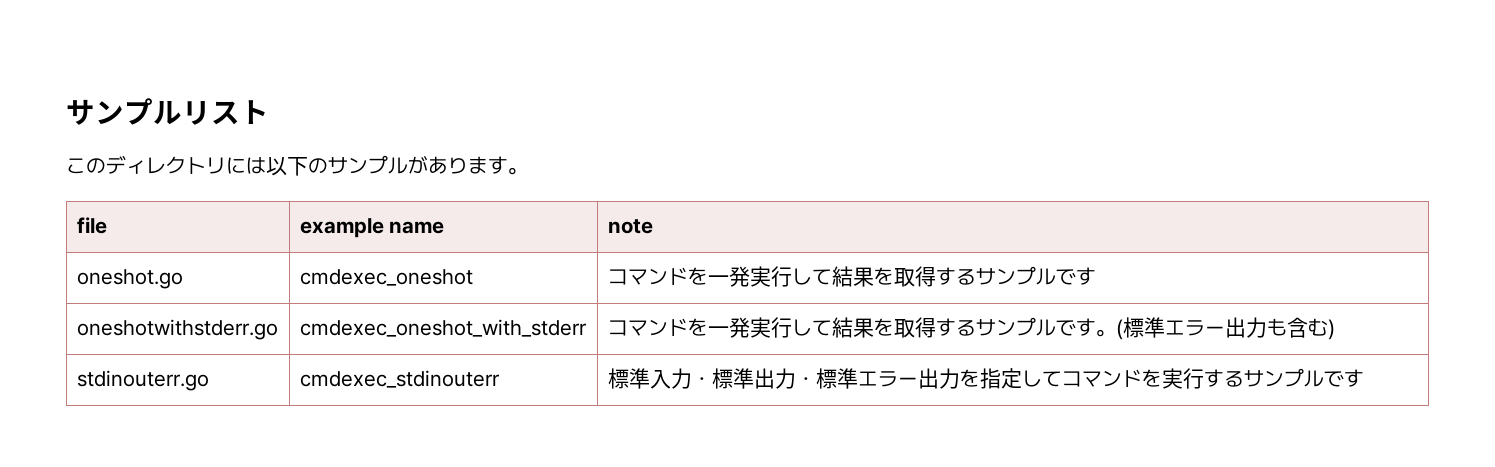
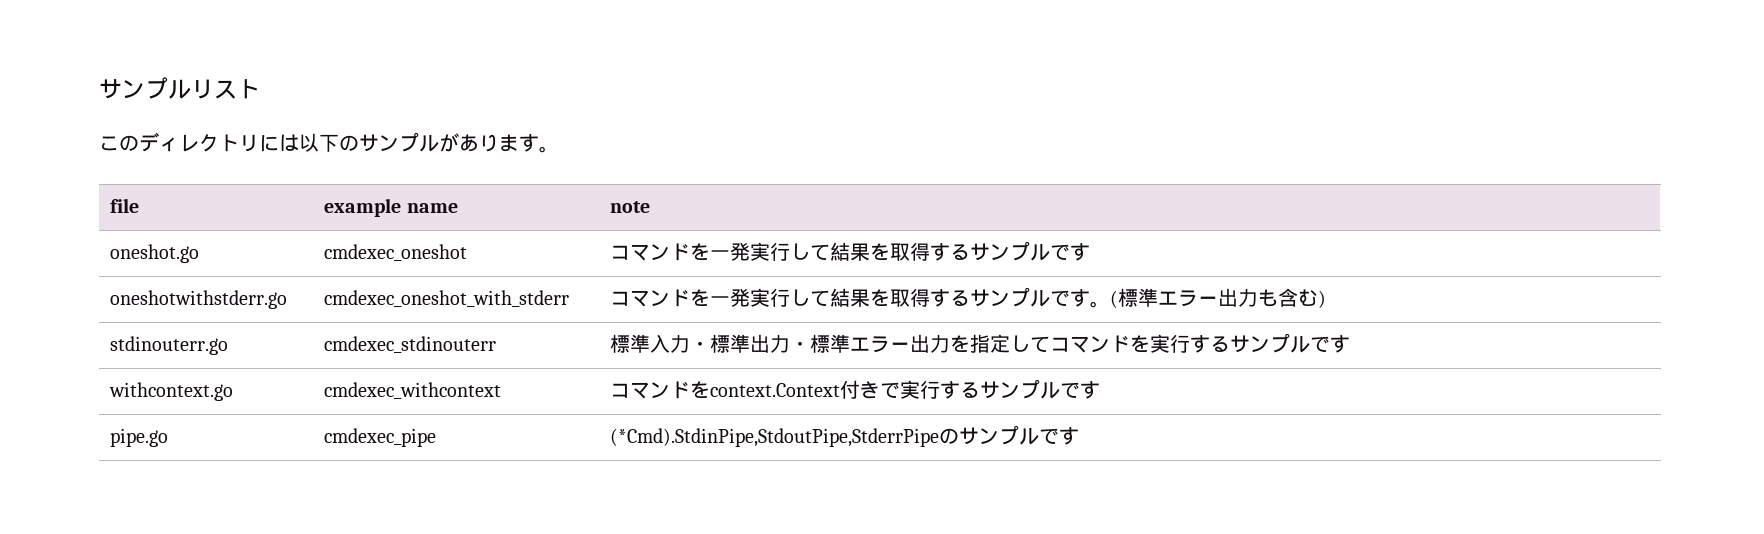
+ withcontext.go | cmdexec_withcontext | コマンドをcontext.Context付きで実行するサンプルです
+ pipe.go | cmdexec_pipe | (*Cmd).StdinPipe,StdoutPipe,StderrPipeのサンプルです

